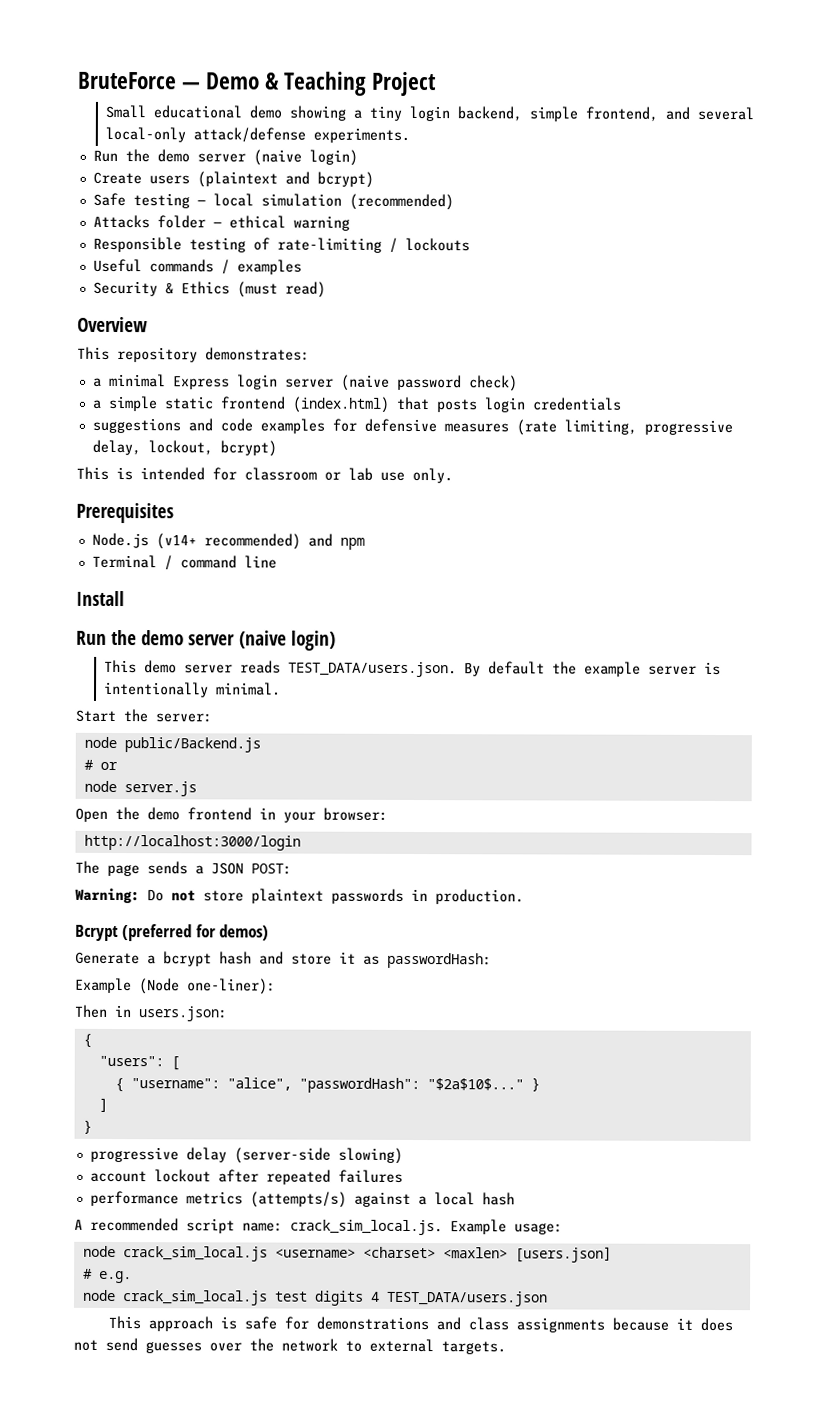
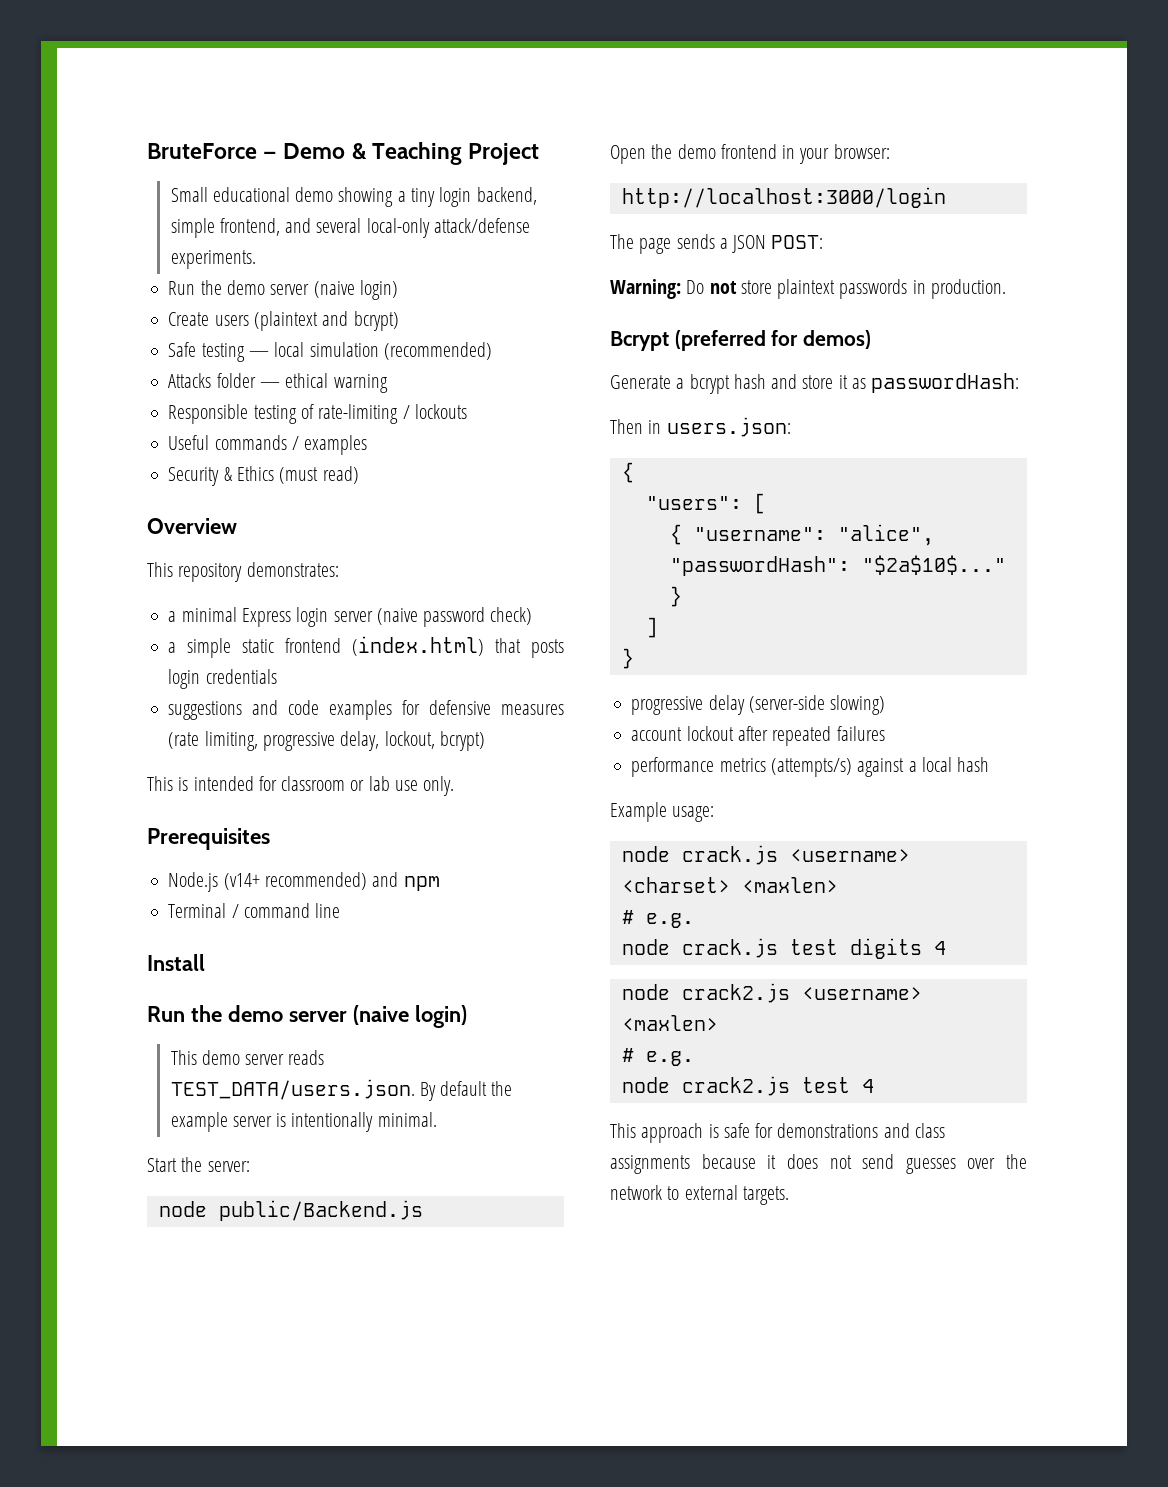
- # or
- node server.js
- Example (Node one-liner):
- A recommended script name: crack_sim_local.js. Example usage:
+ Example usage:
- node crack_sim_local.js <username> <charset> <maxlen> [users.json]
+ node crack.js <username> <charset> <maxlen>
  # e.g.
- node crack_sim_local.js test digits 4 TEST_DATA/users.json
+ node crack.js test digits 4
+ node crack2.js <username> <maxlen>
+ # e.g.
+ node crack2.js test 4

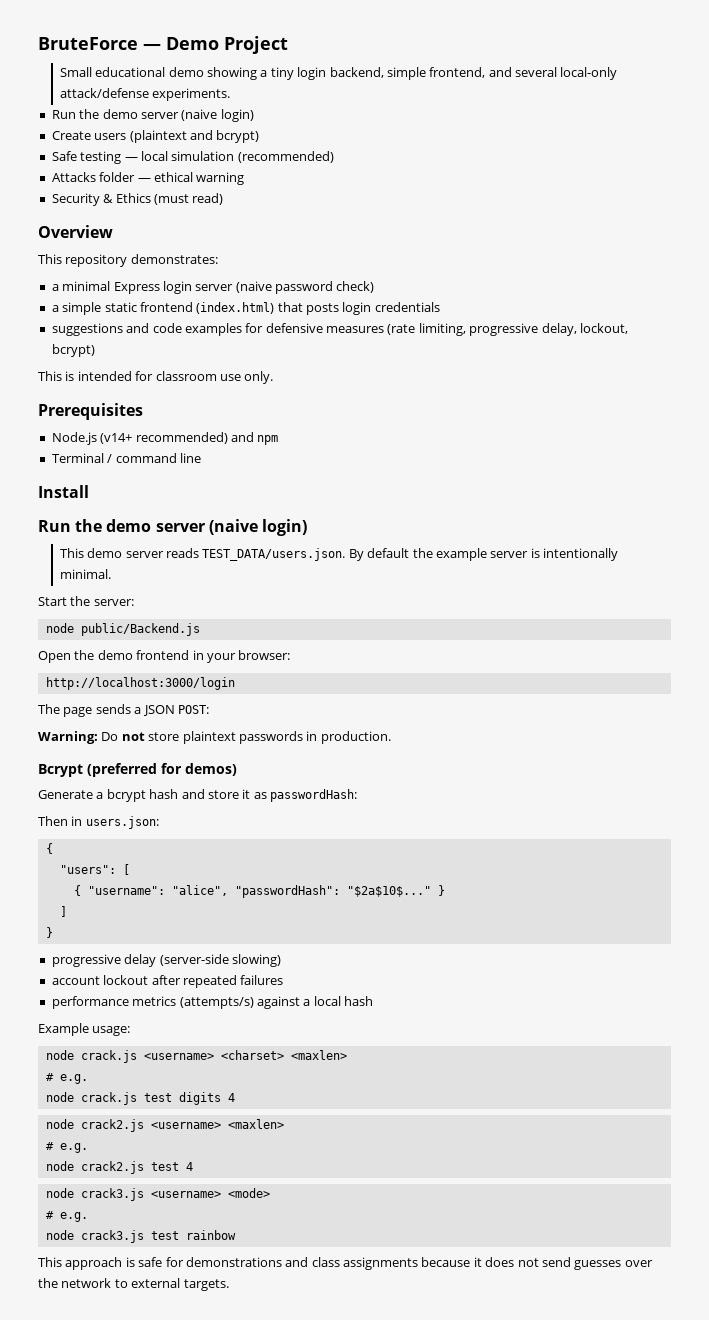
- BruteForce — Demo & Teaching Project
+ BruteForce — Demo Project
- Responsible testing of rate-limiting / lockouts
- Useful commands / examples
- This is intended for classroom or lab use only.
+ This is intended for classroom use only.
+ node crack3.js <username> <mode>
+ # e.g.
+ node crack3.js test rainbow

